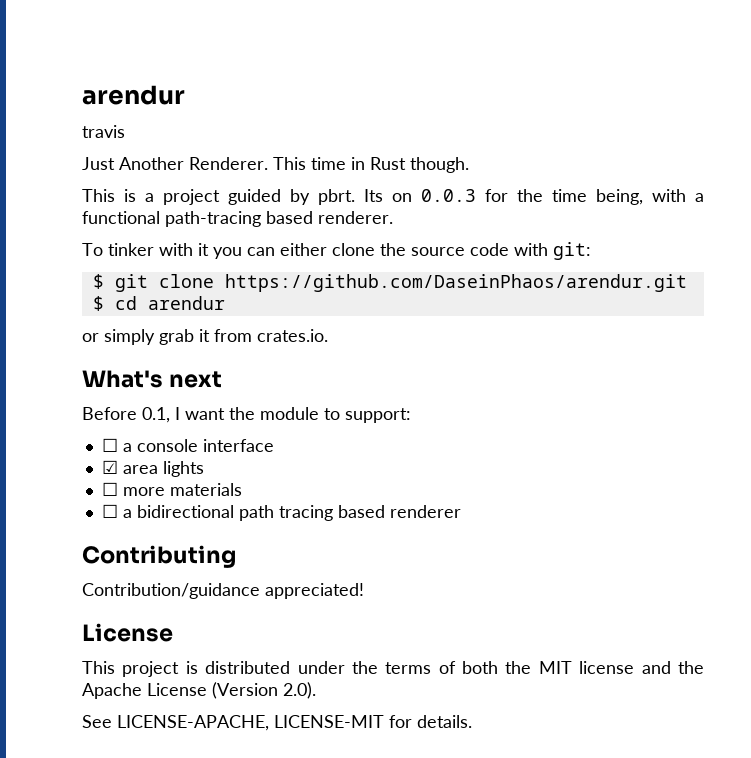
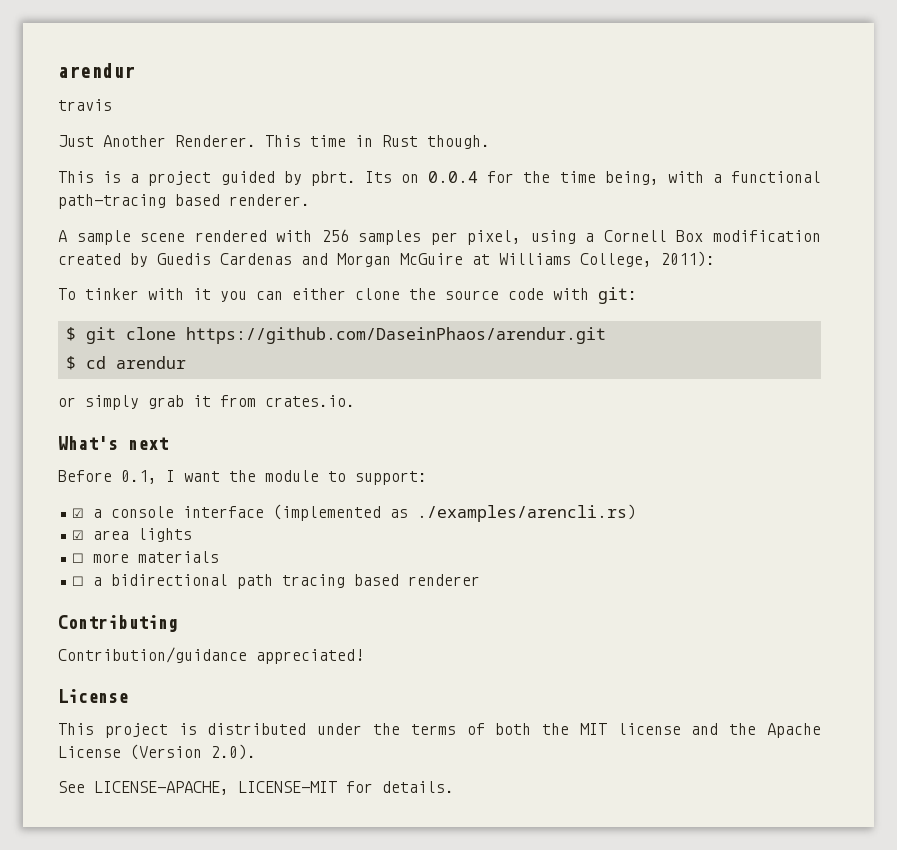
- Its on 0.0.3 for the time being, with a functional path-tracing based renderer.
+ Its on 0.0.4 for the time being, with a functional path-tracing based renderer.
+ A sample scene rendered with 256 samples per pixel, using a Cornell Box modification created by Guedis Cardenas and Morgan McGuire at Williams College, 2011):
- ☐ a console interface
+ ☑ a console interface (implemented as ./examples/arencli.rs)

